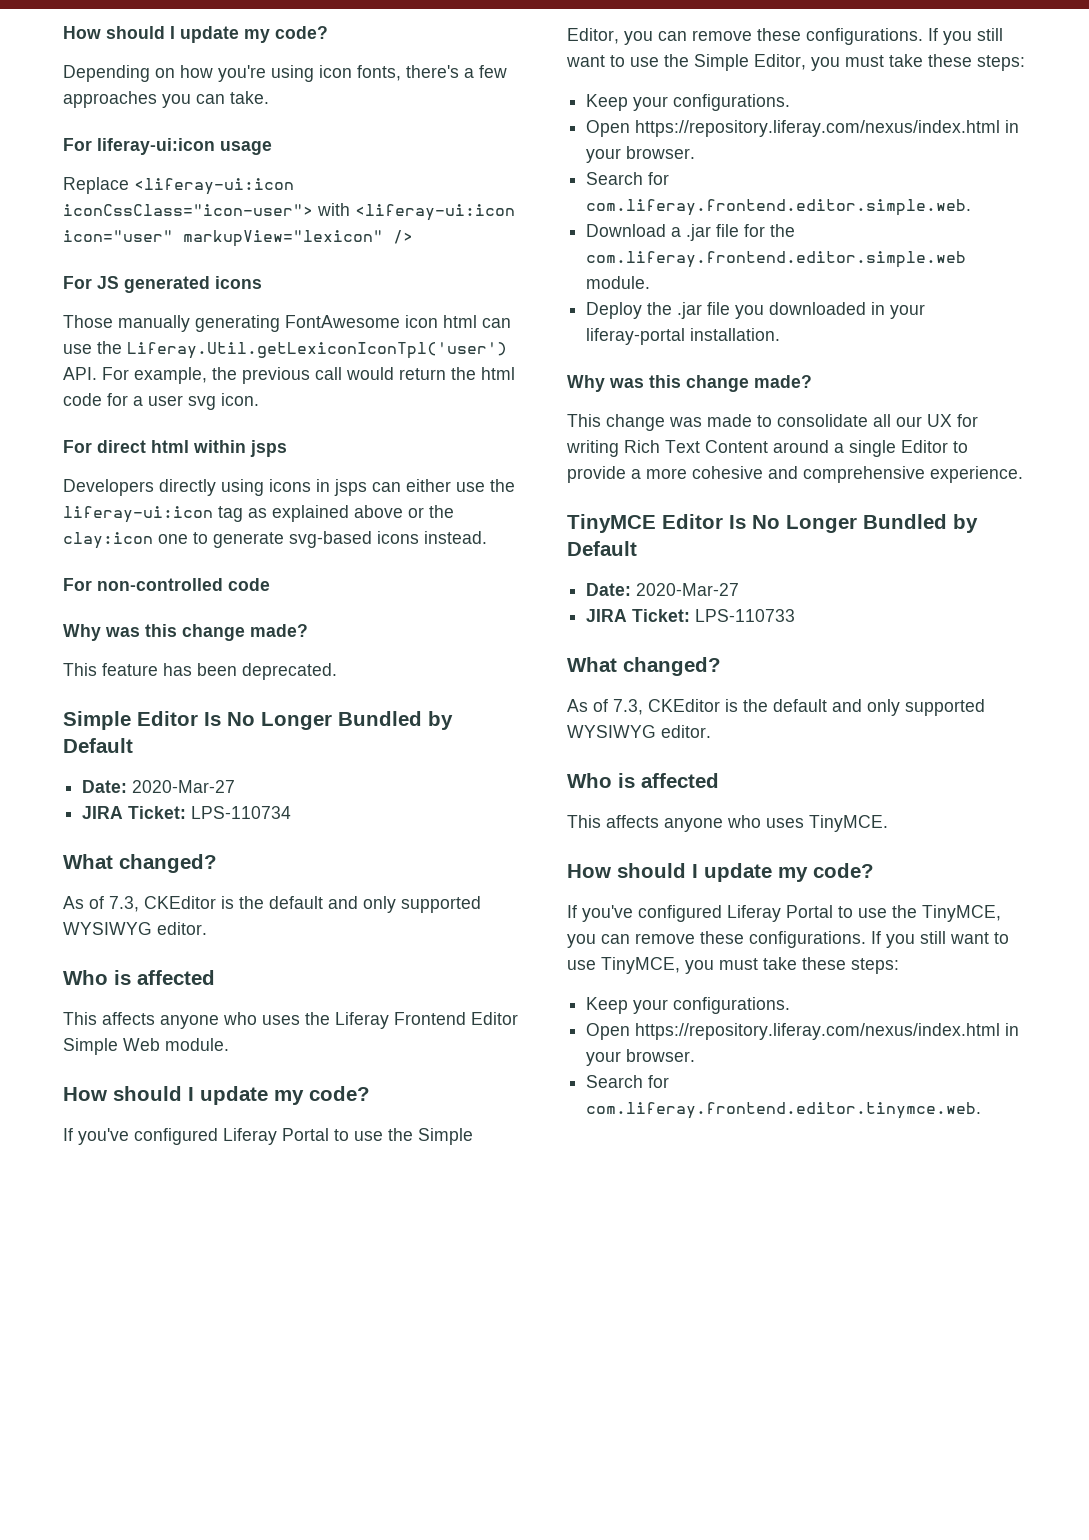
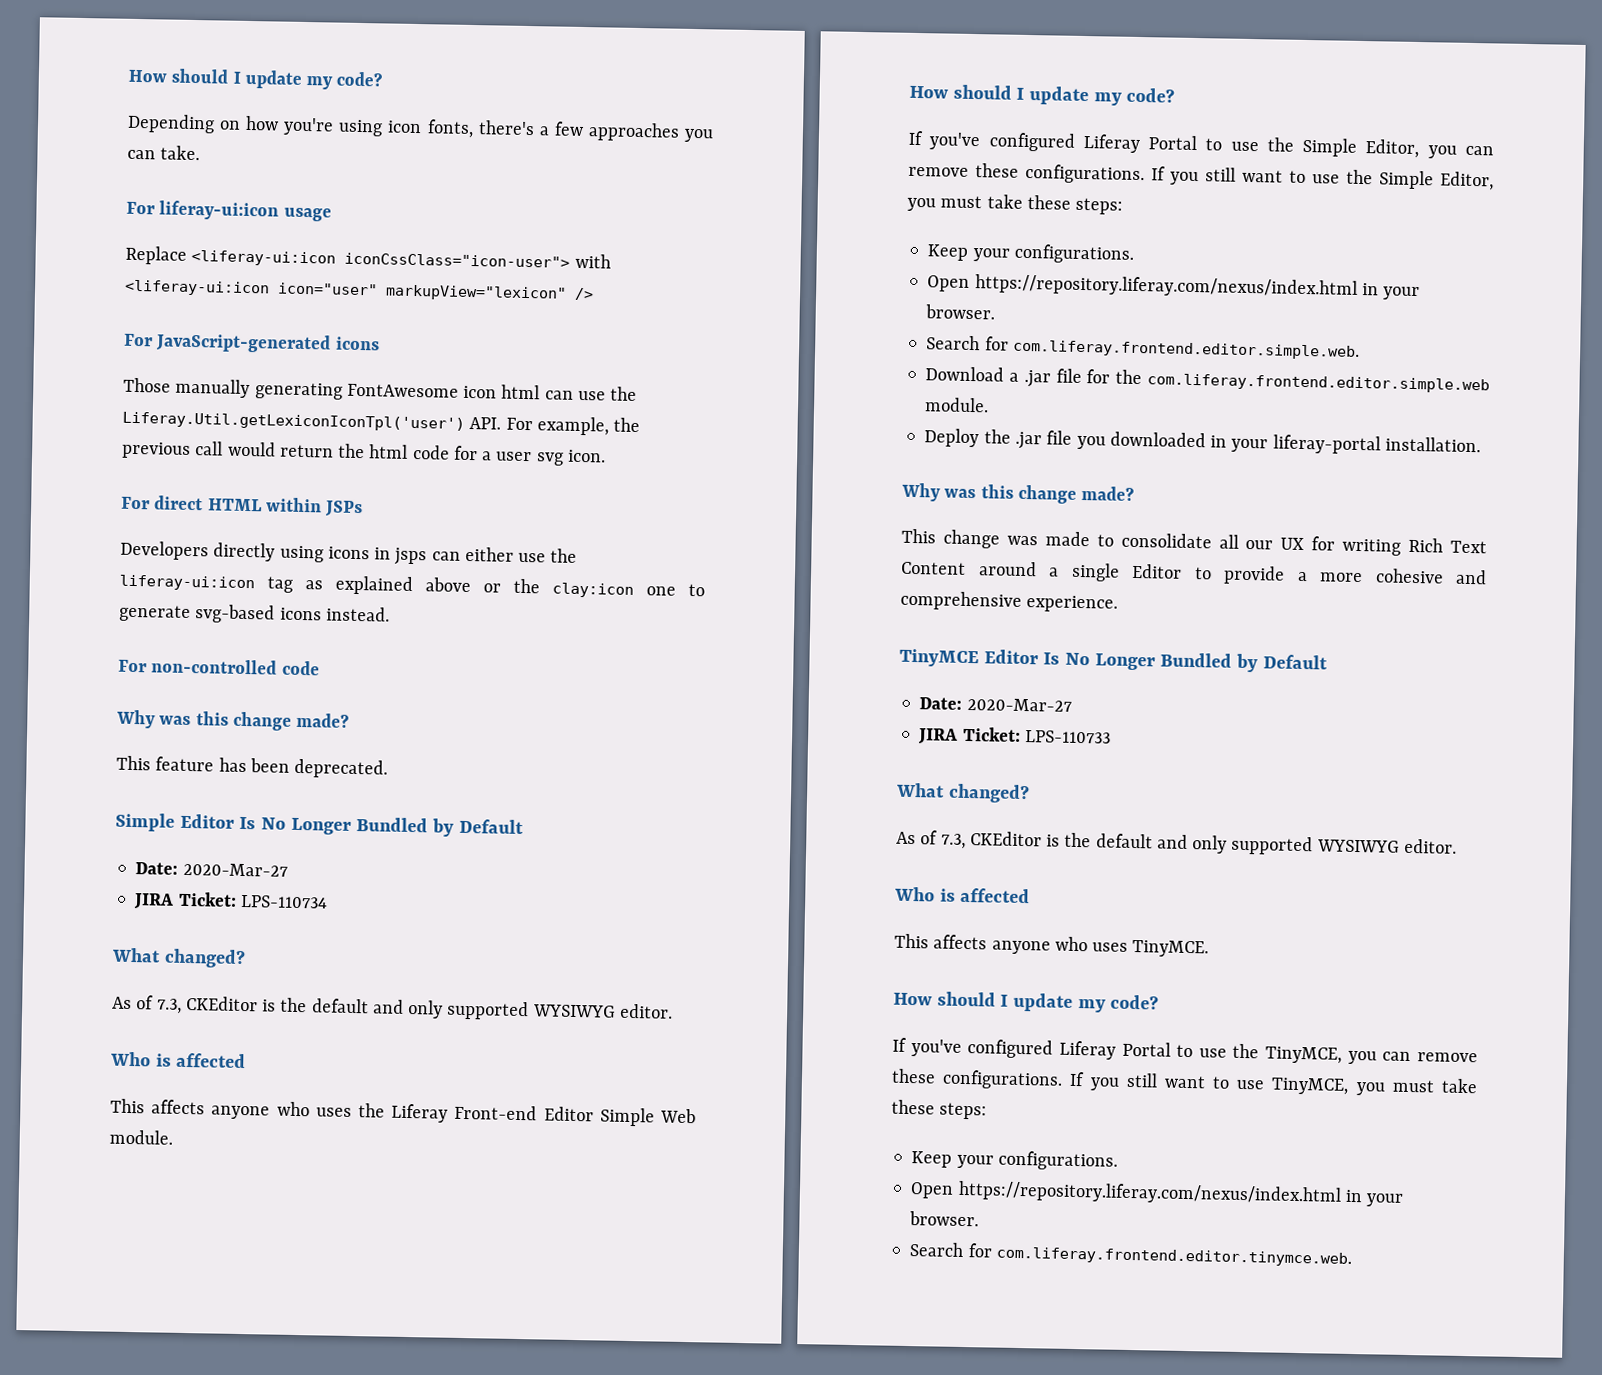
- For JS generated icons
+ For JavaScript-generated icons
- For direct html within jsps
+ For direct HTML within JSPs
- This affects anyone who uses the Liferay Frontend Editor Simple Web module.
+ This affects anyone who uses the Liferay Front-end Editor Simple Web module.

